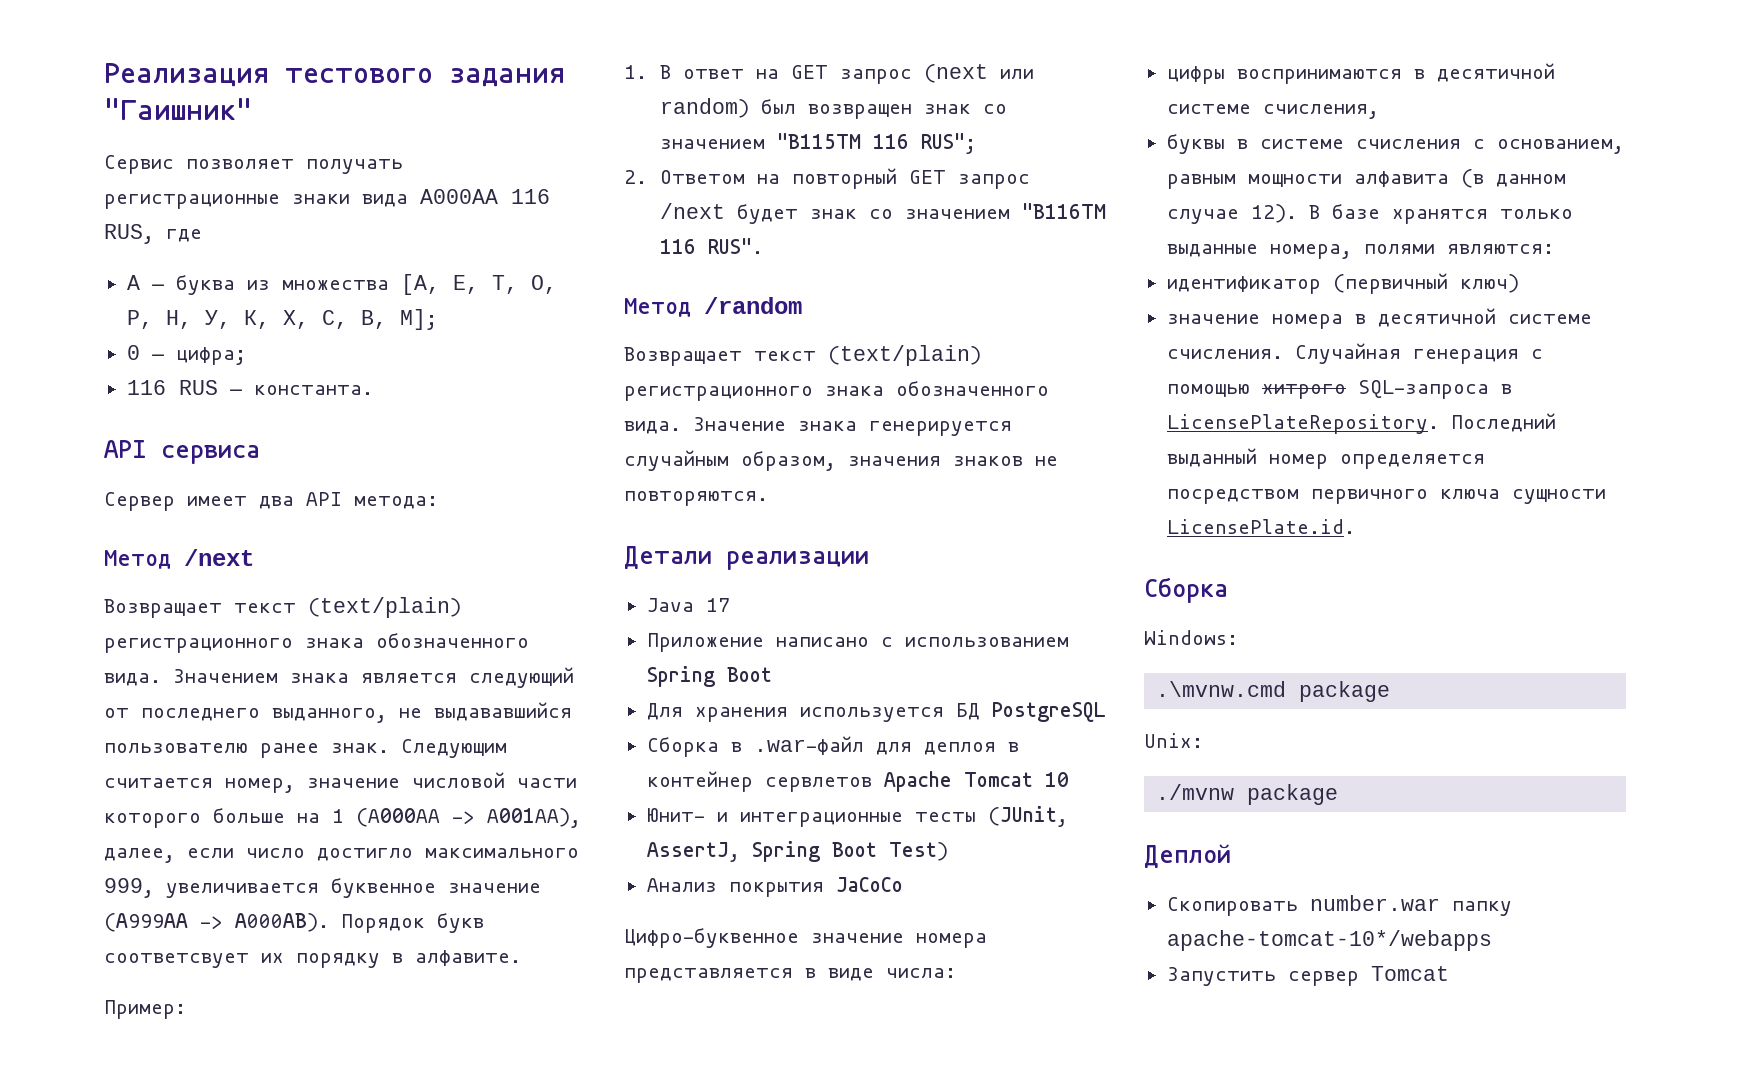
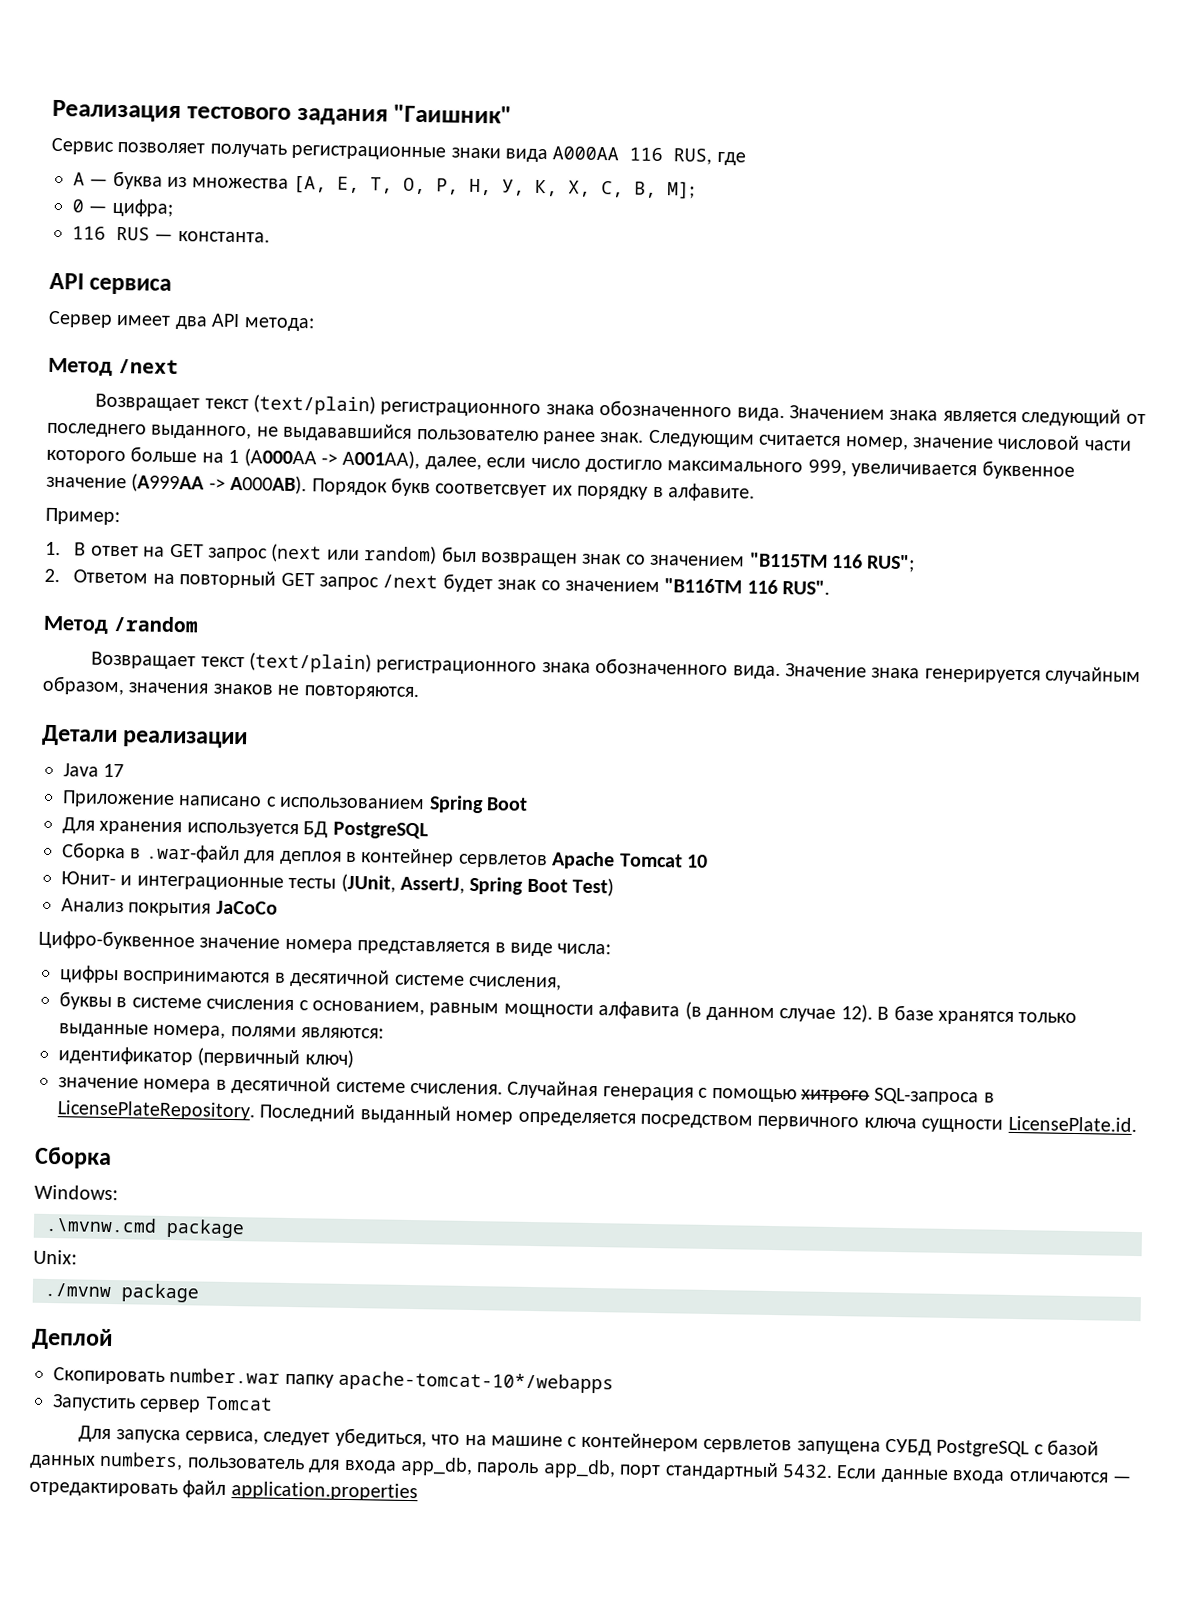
+ Для запуска сервиса, следует убедиться, что на машине с контейнером сервлетов запущена СУБД PostgreSQL с базой данных numbers, пользователь для входа app_db, пароль app_db, порт стандартный 5432. Если данные входа отличаются — отредактировать файл application.properties

